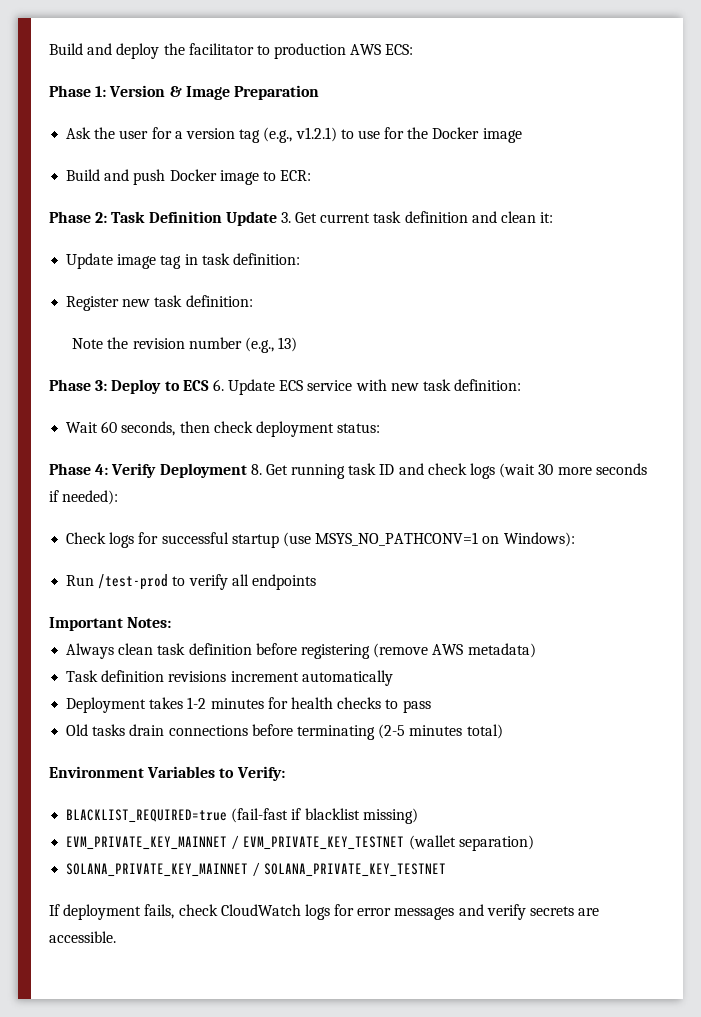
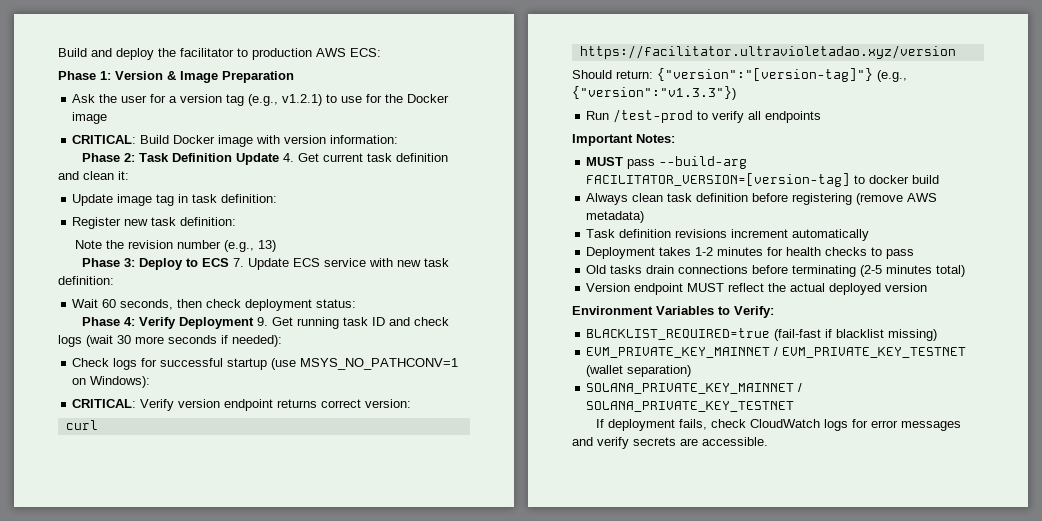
- Build and push Docker image to ECR:
+ CRITICAL: Build Docker image with version information:
- Phase 2: Task Definition Update 3. Get current task definition and clean it:
+ Phase 2: Task Definition Update 4. Get current task definition and clean it:
- Phase 3: Deploy to ECS 6. Update ECS service with new task definition:
+ Phase 3: Deploy to ECS 7. Update ECS service with new task definition:
- Phase 4: Verify Deployment 8. Get running task ID and check logs (wait 30 more seconds if needed):
+ Phase 4: Verify Deployment 9. Get running task ID and check logs (wait 30 more seconds if needed):
+ CRITICAL: Verify version endpoint returns correct version:
+ curl https://facilitator.ultravioletadao.xyz/version
+ Should return: {"version":"[version-tag]"} (e.g., {"version":"v1.3.3"})
+ MUST pass --build-arg FACILITATOR_VERSION=[version-tag] to docker build
+ Version endpoint MUST reflect the actual deployed version

